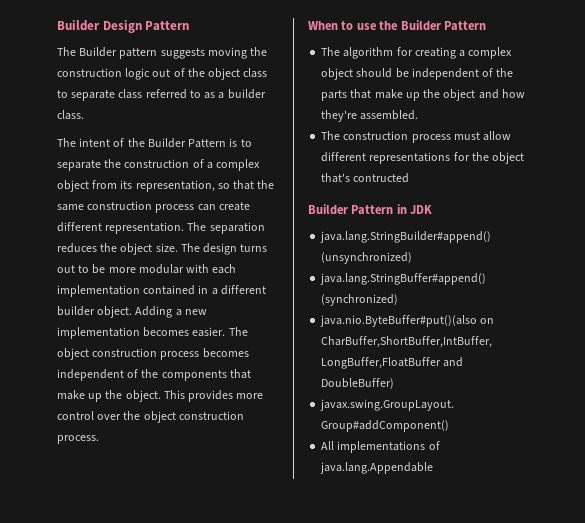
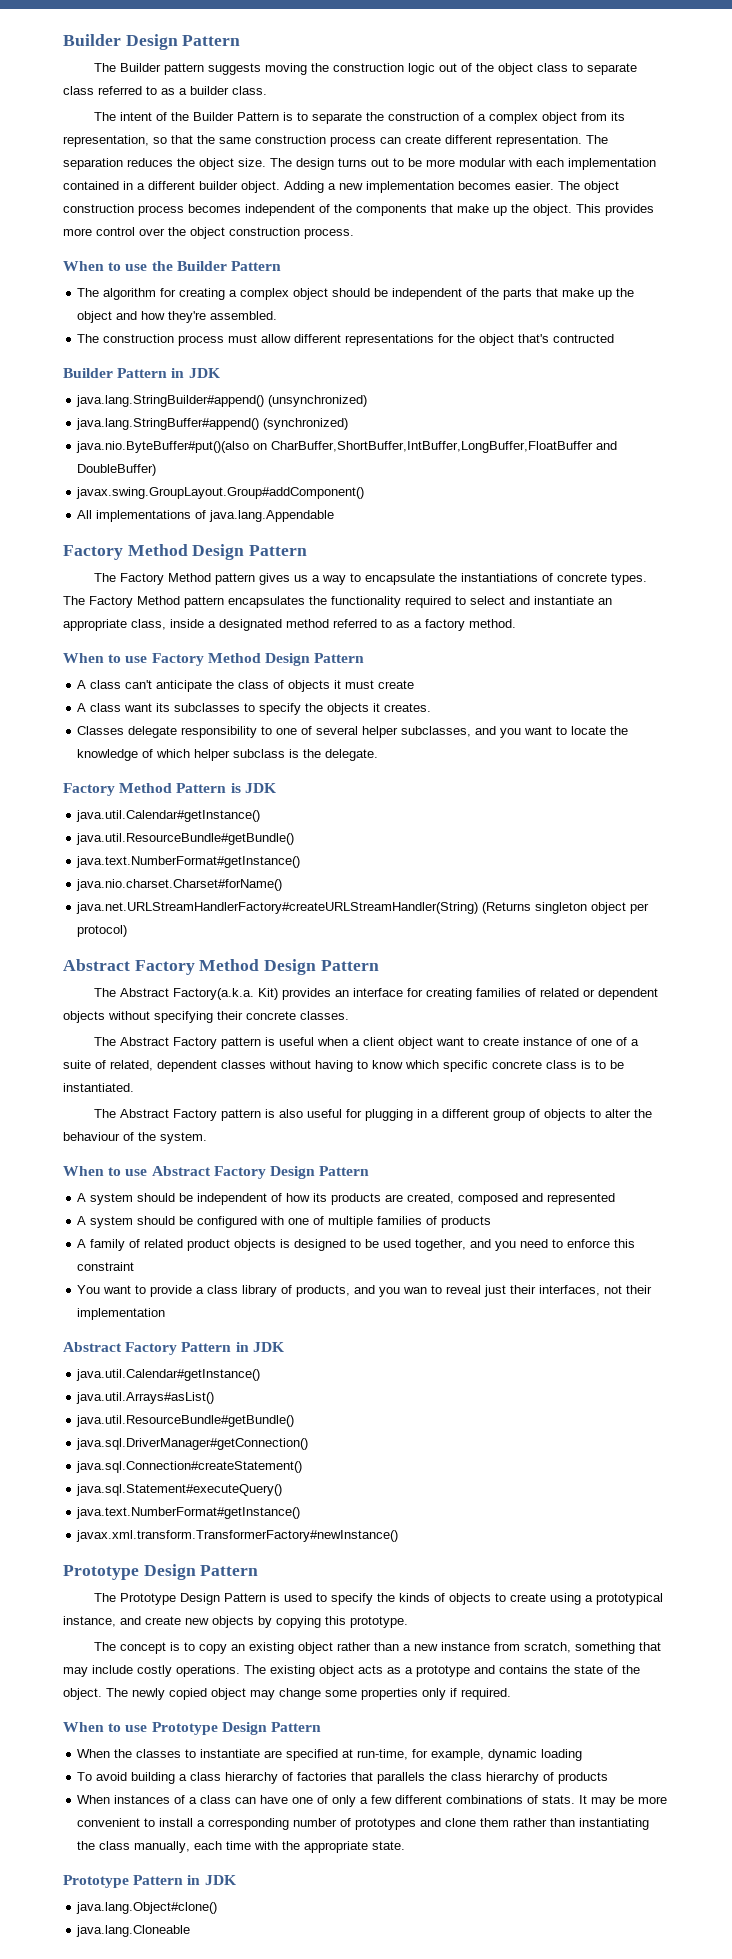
  All implementations of java.lang.Appendable
+ Factory Method Design Pattern
+ The Factory Method pattern gives us a way to encapsulate the instantiations of concrete types. The Factory Method pattern encapsulates the functionality required to select and instantiate an appropriate class, inside a designated method referred to as a factory method.
+ When to use Factory Method Design Pattern
+ A class can't anticipate the class of objects it must create
+ A class want its subclasses to specify the objects it creates.
+ Classes delegate responsibility to one of several helper subclasses, and you want to locate the knowledge of which helper subclass is the delegate.
+ Factory Method Pattern is JDK
+ java.util.Calendar#getInstance()
+ java.util.ResourceBundle#getBundle()
+ java.text.NumberFormat#getInstance()
+ java.nio.charset.Charset#forName()
+ java.net.URLStreamHandlerFactory#createURLStreamHandler(String) (Returns singleton object per protocol)
+ Abstract Factory Method Design Pattern
+ The Abstract Factory(a.k.a. Kit) provides an interface for creating families of related or dependent objects without specifying their concrete classes.
+ The Abstract Factory pattern is useful when a client object want to create instance of one of a suite of related, dependent classes without having to know which specific concrete class is to be instantiated.
+ The Abstract Factory pattern is also useful for plugging in a different group of objects to alter the behaviour of the system.
+ When to use Abstract Factory Design Pattern
+ A system should be independent of how its products are created, composed and represented
+ A system should be configured with one of multiple families of products
+ A family of related product objects is designed to be used together, and you need to enforce this constraint
+ You want to provide a class library of products, and you wan to reveal just their interfaces, not their implementation
+ Abstract Factory Pattern in JDK
+ java.util.Calendar#getInstance()
+ java.util.Arrays#asList()
+ java.util.ResourceBundle#getBundle()
+ java.sql.DriverManager#getConnection()
+ java.sql.Connection#createStatement()
+ java.sql.Statement#executeQuery()
+ java.text.NumberFormat#getInstance()
+ javax.xml.transform.TransformerFactory#newInstance()
+ Prototype Design Pattern
+ The Prototype Design Pattern is used to specify the kinds of objects to create using a prototypical instance, and create new objects by copying this prototype.
+ The concept is to copy an existing object rather than a new instance from scratch, something that may include costly operations. The existing object acts as a prototype and contains the state of the object. The newly copied object may change some properties only if required.
+ When to use Prototype Design Pattern
+ When the classes to instantiate are specified at run-time, for example, dynamic loading
+ To avoid building a class hierarchy of factories that parallels the class hierarchy of products
+ When instances of a class can have one of only a few different combinations of stats. It may be more convenient to install a corresponding number of prototypes and clone them rather than instantiating the class manually, each time with the appropriate state.
+ Prototype Pattern in JDK
+ java.lang.Object#clone()
+ java.lang.Cloneable

